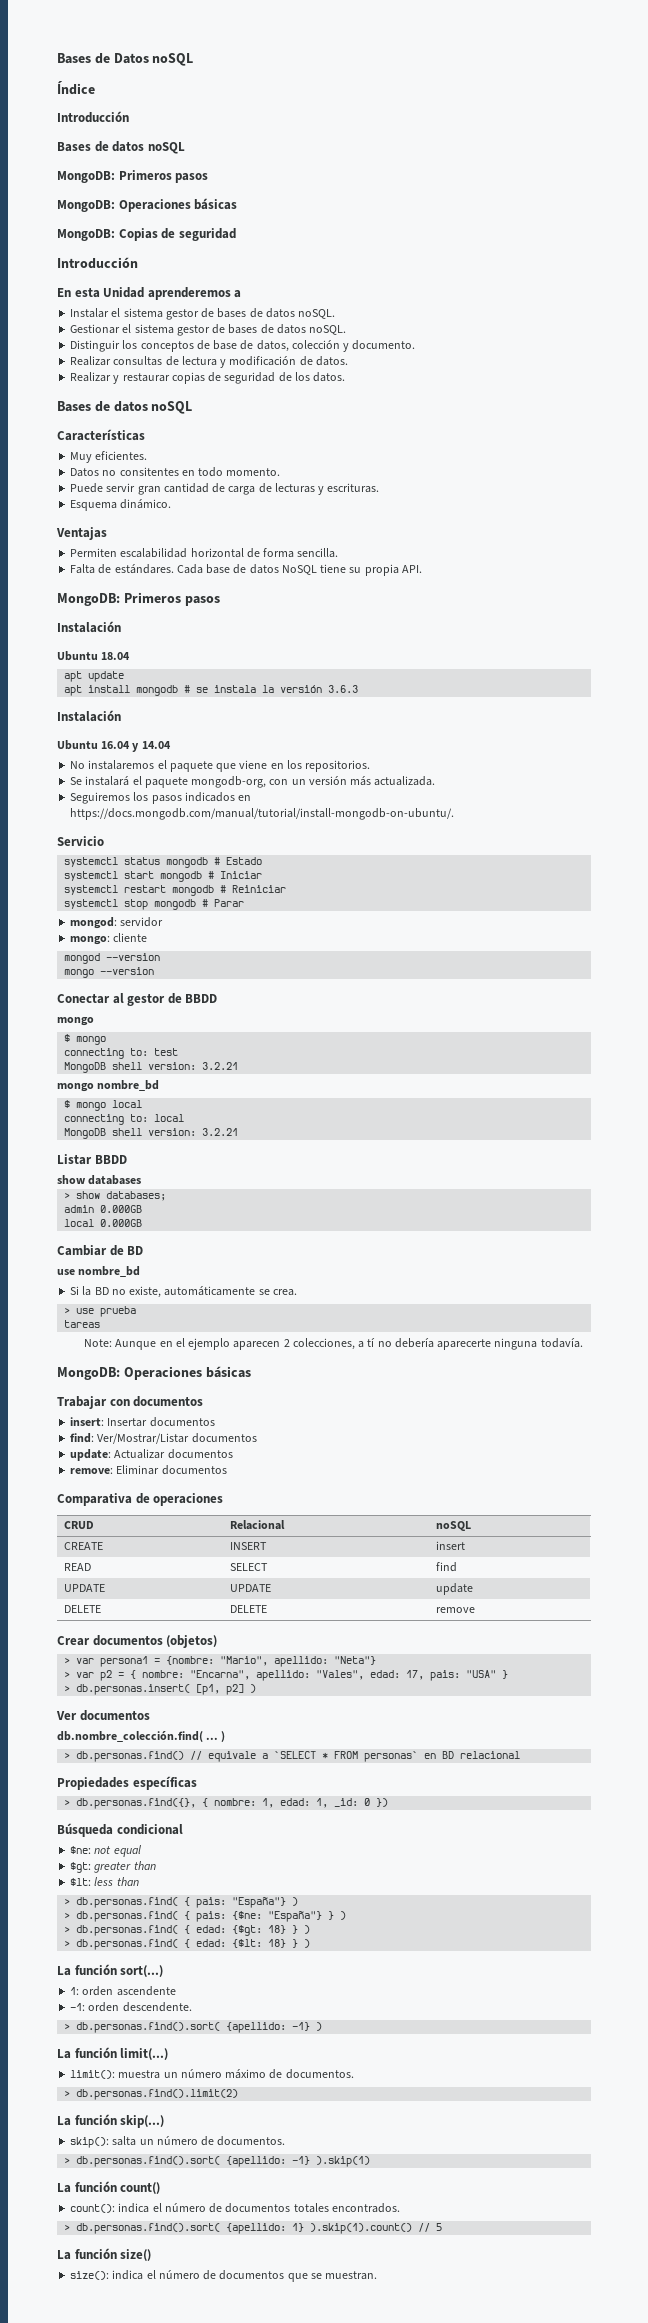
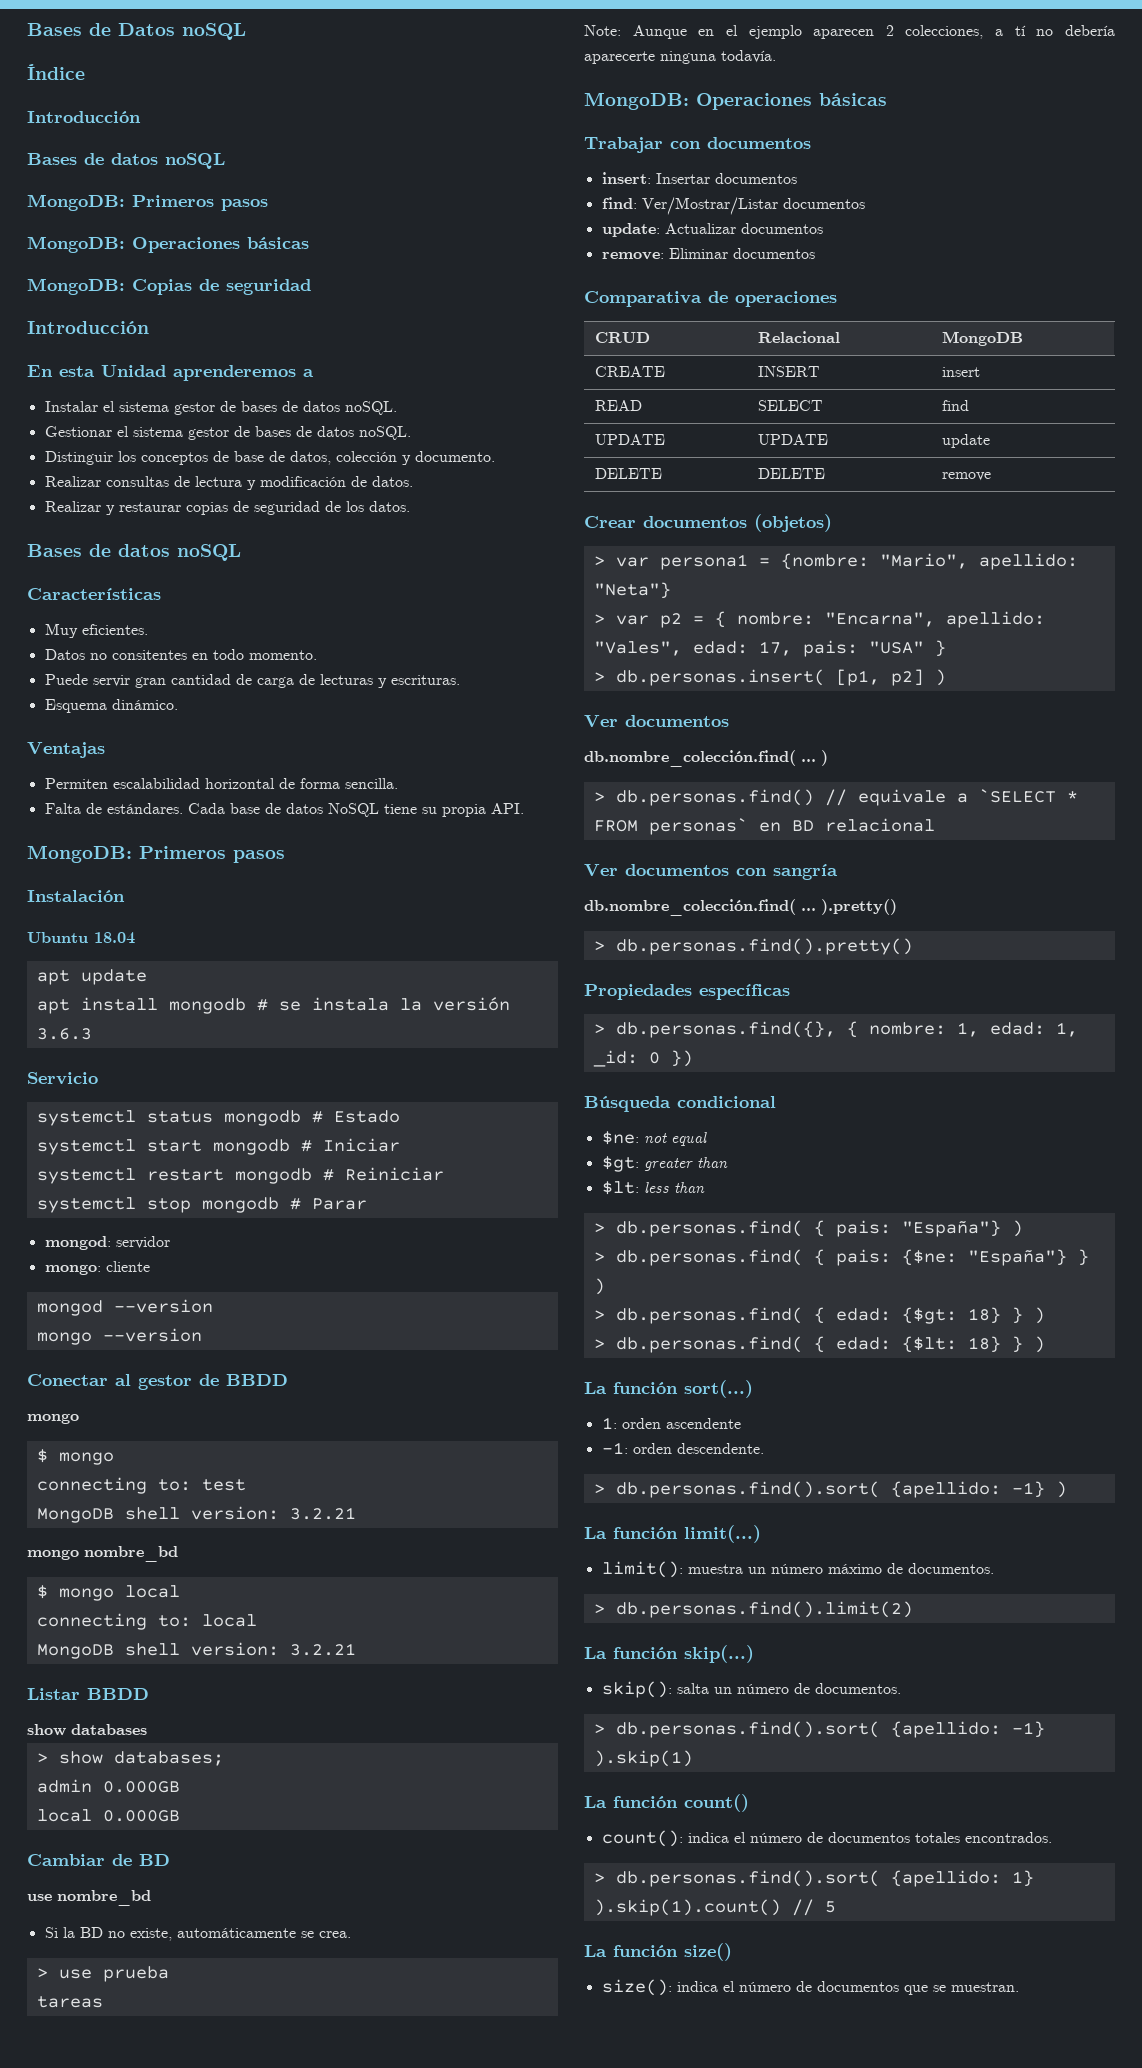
  apt install mongodb # se instala la versión 3.6.3
- Instalación
- Ubuntu 16.04 y 14.04
- No instalaremos el paquete que viene en los repositorios.
- Se instalará el paquete mongodb-org, con un versión más actualizada.
- Seguiremos los pasos indicados en https://docs.mongodb.com/manual/tutorial/install-mongodb-on-ubuntu/.
- CRUD | Relacional | noSQL
+ CRUD | Relacional | MongoDB
+ Ver documentos con sangría
+ db.nombre_colección.find( ... ).pretty()
+ > db.personas.find().pretty()

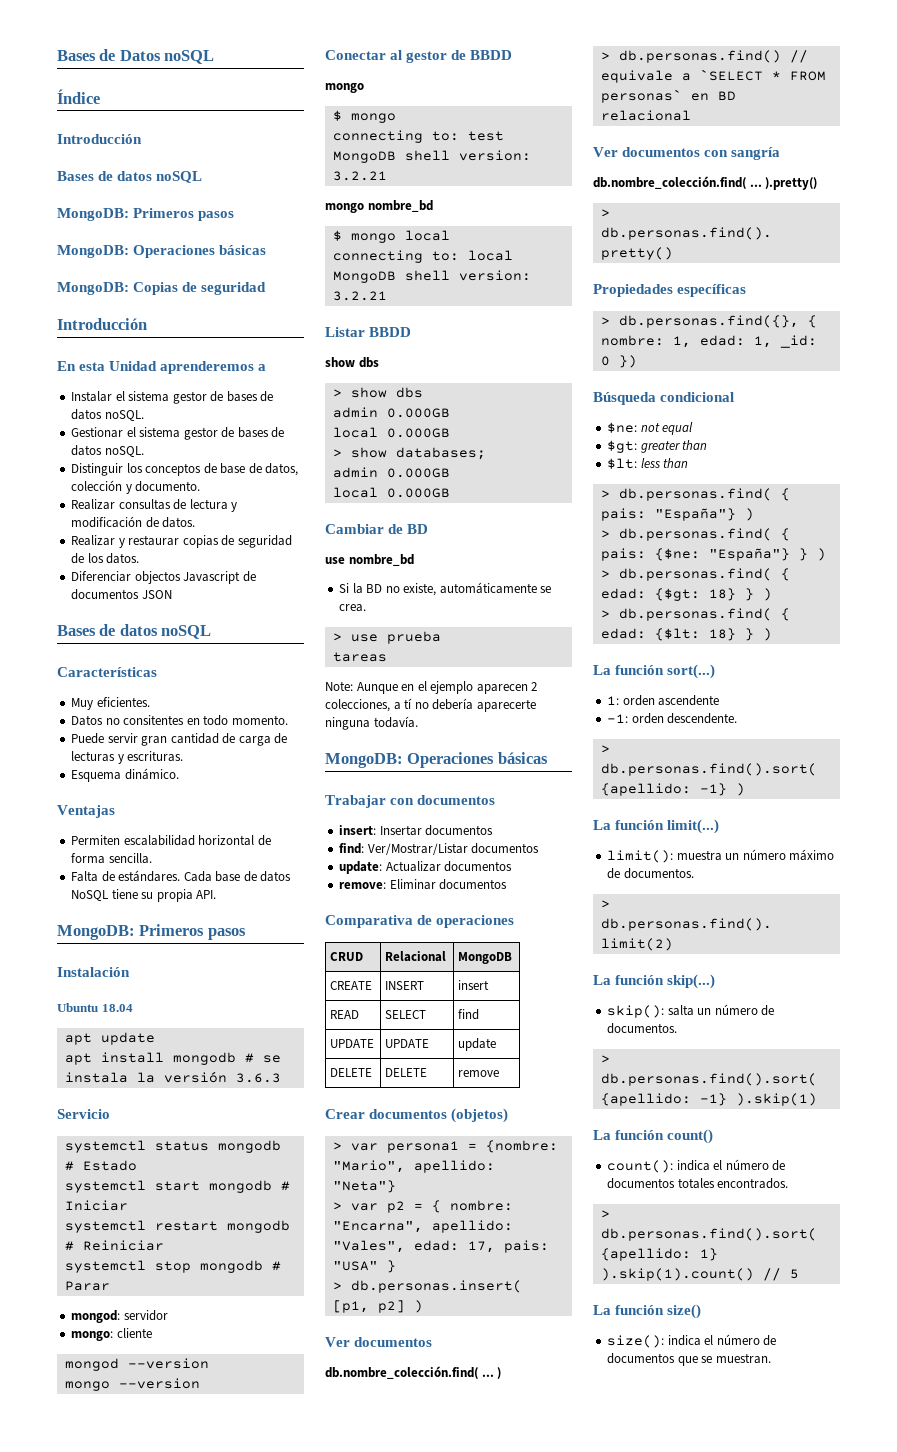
+ Diferenciar objectos Javascript de documentos JSON
  Listar BBDD
- show databases
+ show dbs
+ > show dbs
+ admin 0.000GB
+ local 0.000GB

